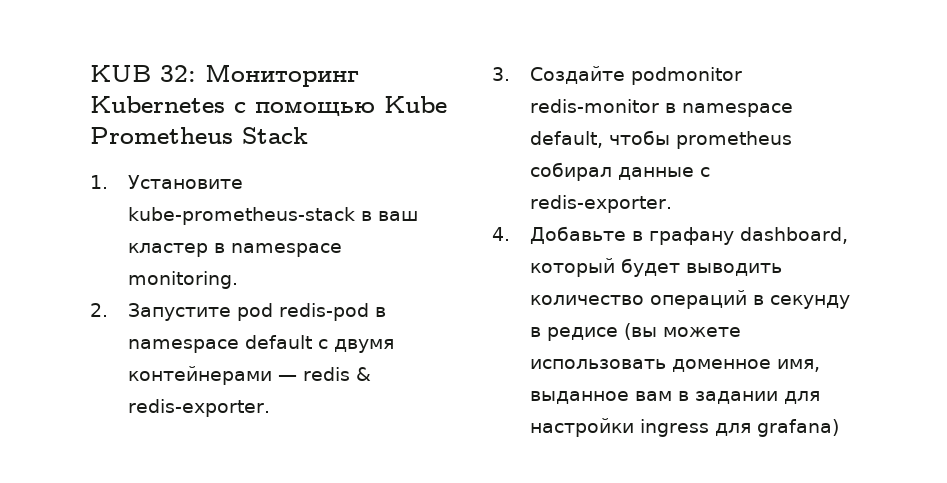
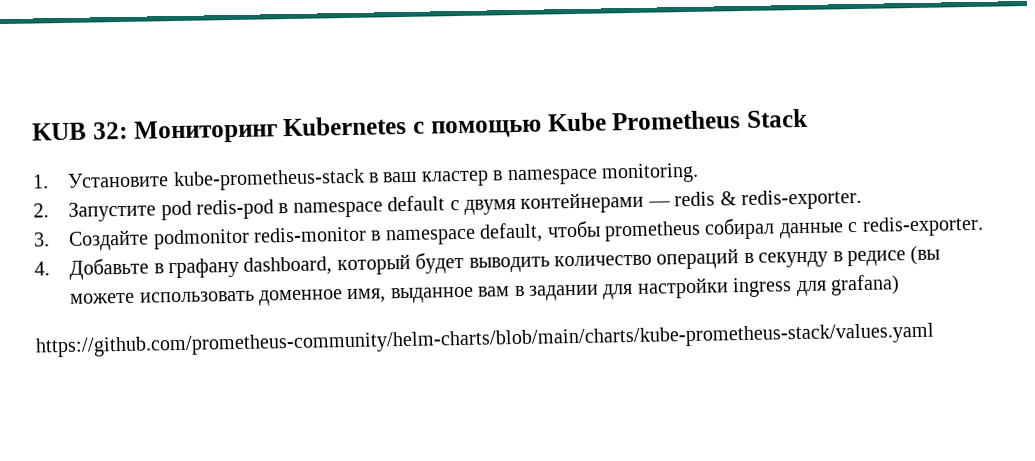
+ https://github.com/prometheus-community/helm-charts/blob/main/charts/kube-prometheus-stack/values.yaml

